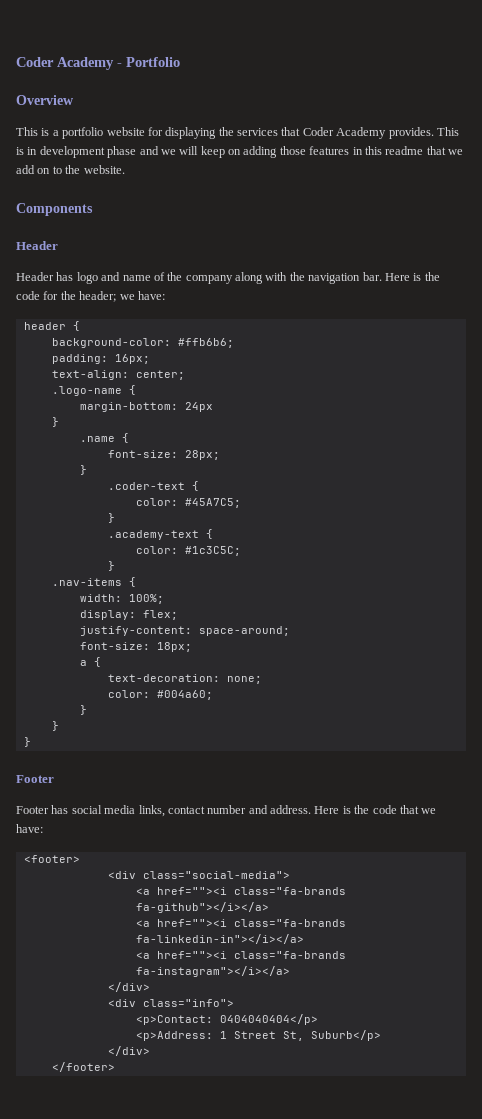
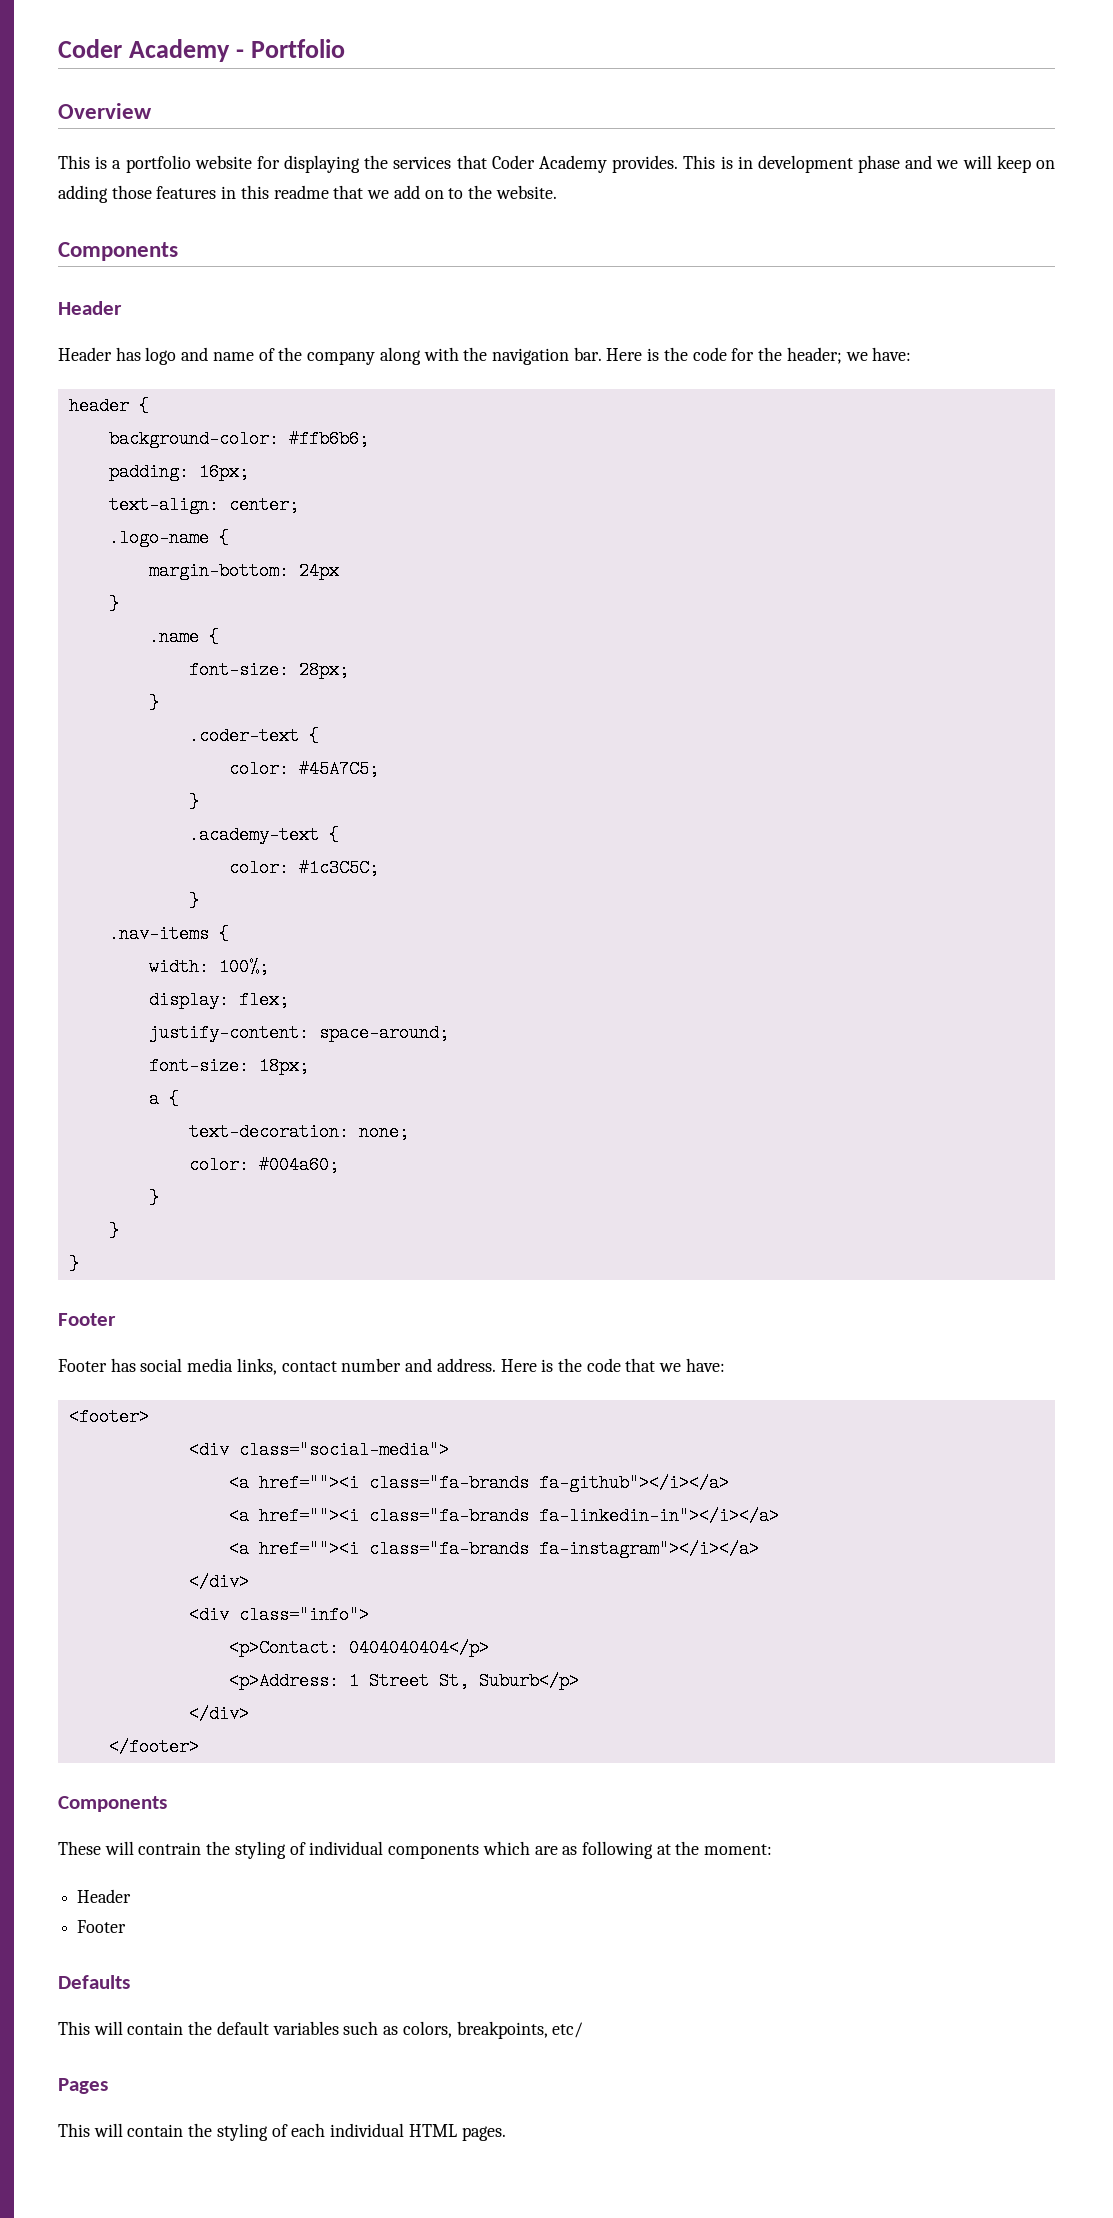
  </footer>
+ Components
+ These will contrain the styling of individual components which are as following at the moment:
+ Header
+ Footer
+ Defaults
+ This will contain the default variables such as colors, breakpoints, etc/
+ Pages
+ This will contain the styling of each individual HTML pages.

